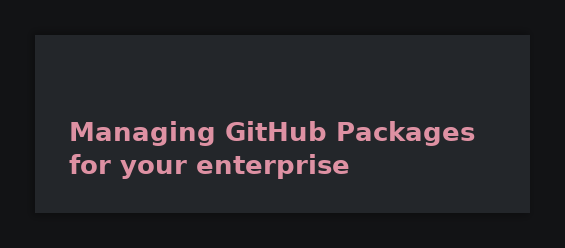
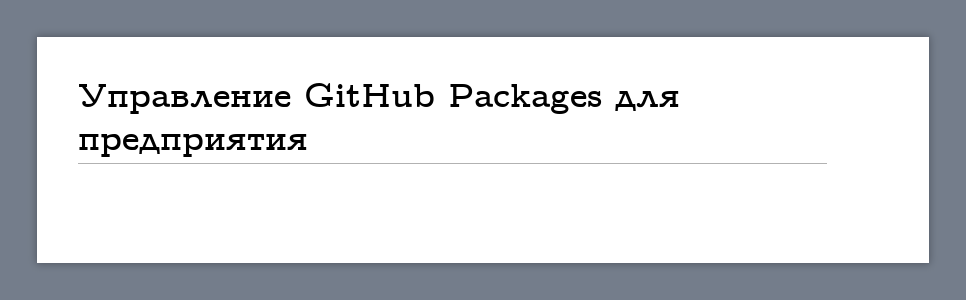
- Managing GitHub Packages for your enterprise
+ Управление GitHub Packages для предприятия

